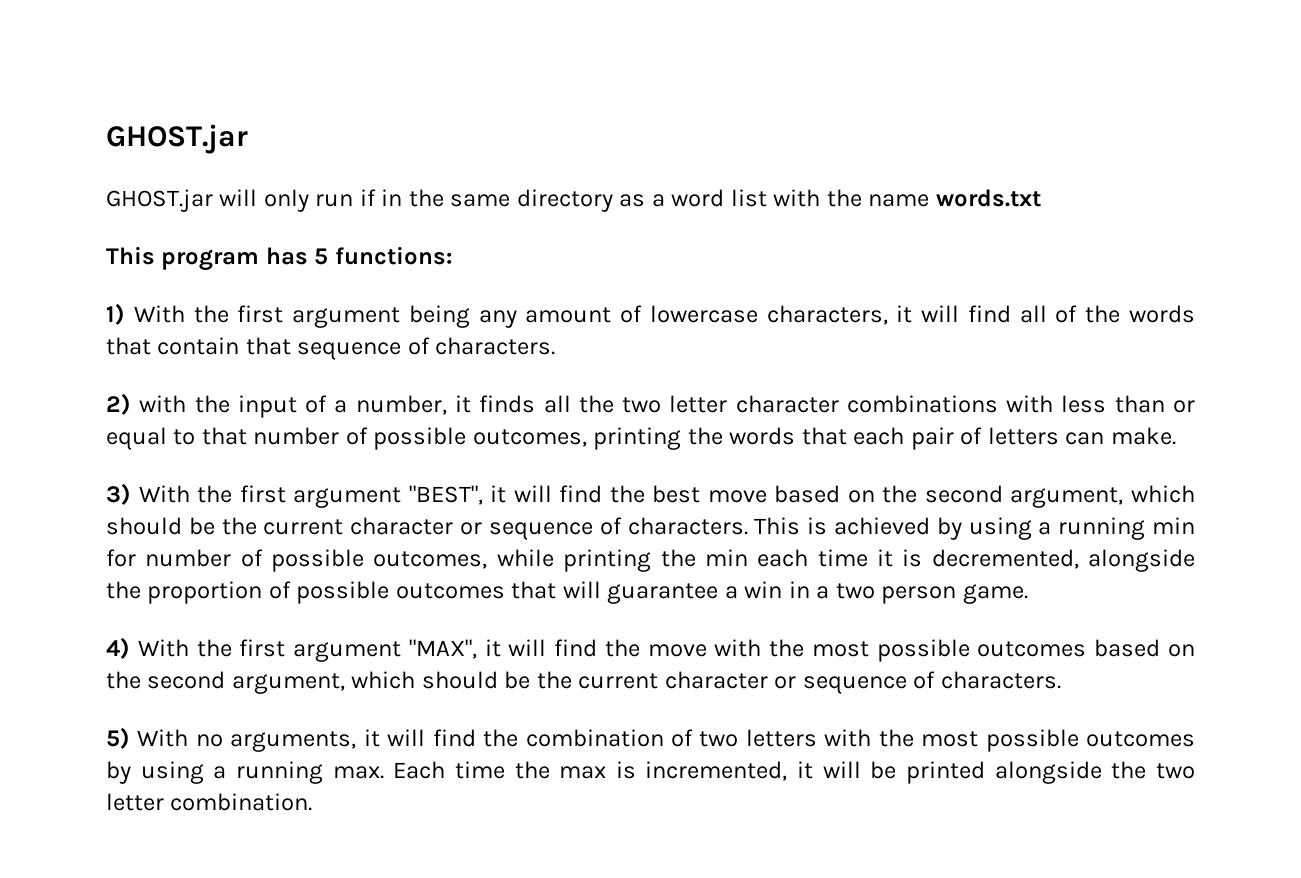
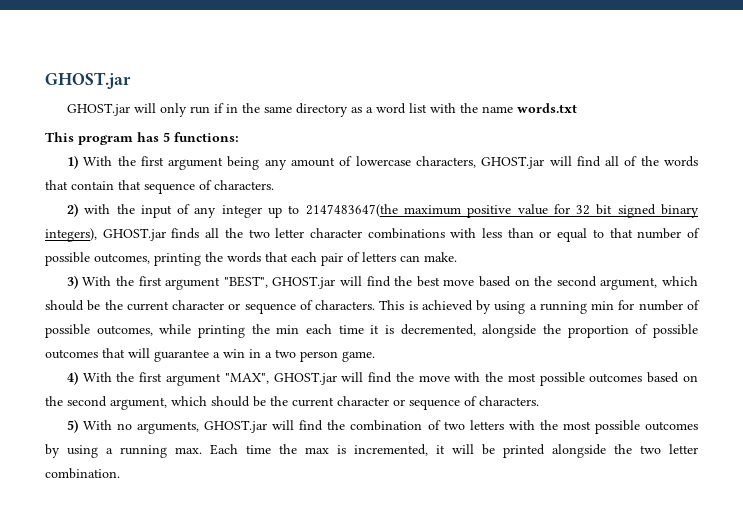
- 1) With the first argument being any amount of lowercase characters, it will find all of the words that contain that sequence of characters.
+ 1) With the first argument being any amount of lowercase characters, GHOST.jar will find all of the words that contain that sequence of characters.
- 2) with the input of a number, it finds all the two letter character combinations with less than or equal to that number of possible outcomes, printing the words that each pair of letters can make.
+ 2) with the input of any integer up to 2147483647(the maximum positive value for 32 bit signed binary integers), GHOST.jar finds all the two letter character combinations with less than or equal to that number of possible outcomes, printing the words that each pair of letters can make.
- 3) With the first argument "BEST", it will find the best move based on the second argument, which should be the current character or sequence of characters.
+ 3) With the first argument "BEST", GHOST.jar will find the best move based on the second argument, which should be the current character or sequence of characters.
- 4) With the first argument "MAX", it will find the move with the most possible outcomes based on the second argument, which should be the current character or sequence of characters.
+ 4) With the first argument "MAX", GHOST.jar will find the move with the most possible outcomes based on the second argument, which should be the current character or sequence of characters.
- 5) With no arguments, it will find the combination of two letters with the most possible outcomes by using a running max. Each time the max is incremented, it will be printed alongside the two letter combination.
+ 5) With no arguments, GHOST.jar will find the combination of two letters with the most possible outcomes by using a running max. Each time the max is incremented, it will be printed alongside the two letter combination.

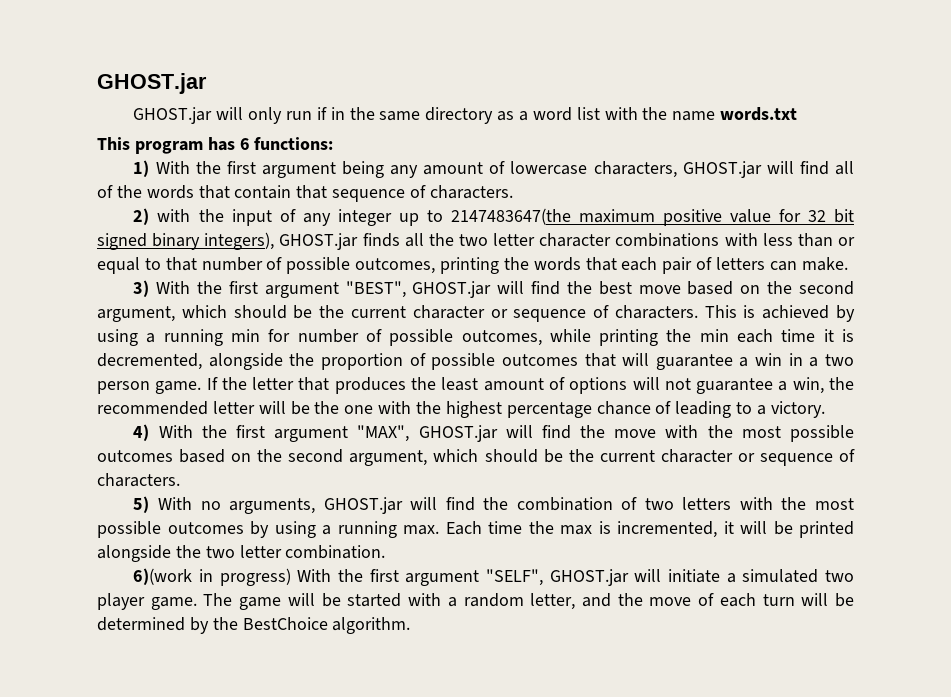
- This program has 5 functions:
+ This program has 6 functions:
+ If the letter that produces the least amount of options will not guarantee a win, the recommended letter will be the one with the highest percentage chance of leading to a victory.
+ 6)(work in progress) With the first argument "SELF", GHOST.jar will initiate a simulated two player game. The game will be started with a random letter, and the move of each turn will be determined by the BestChoice algorithm.

